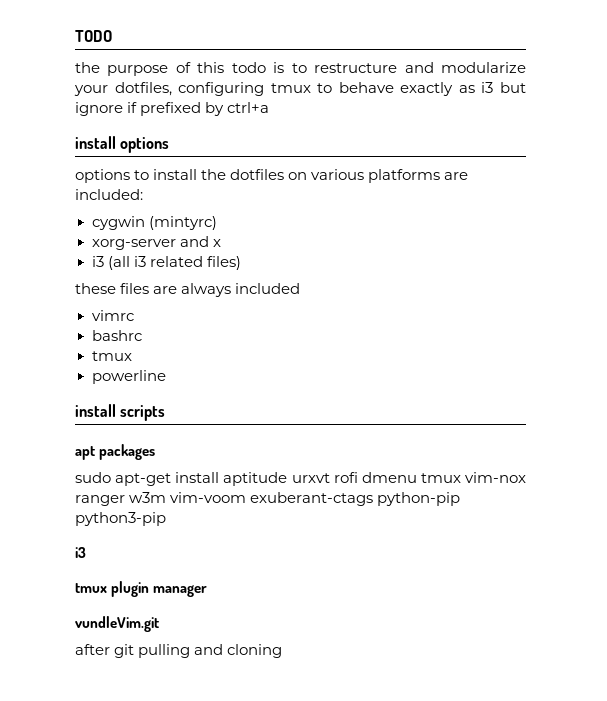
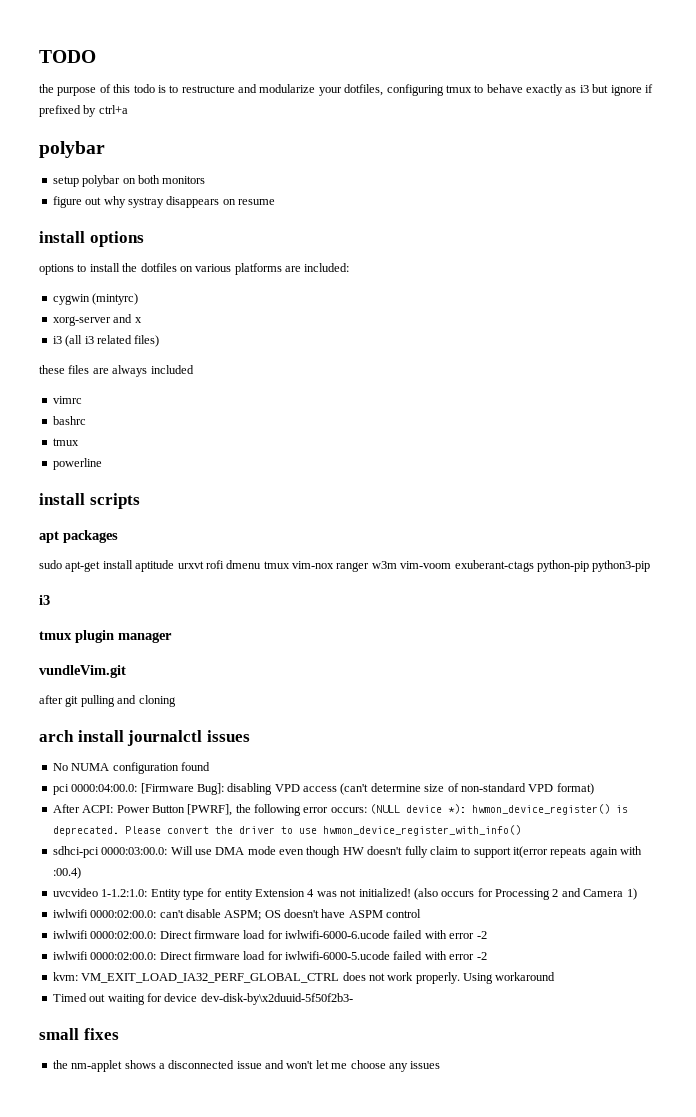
  the purpose of this todo is to restructure and modularize your dotfiles, configuring tmux to behave exactly as i3 but ignore if prefixed by ctrl+a
+ polybar
+ setup polybar on both monitors
+ figure out why systray disappears on resume
+ arch install journalctl issues
+ No NUMA configuration found
+ pci 0000:04:00.0: [Firmware Bug]: disabling VPD access (can't determine size of non-standard VPD format)
+ After ACPI: Power Button [PWRF], the following error occurs: (NULL device *): hwmon_device_register() is deprecated. Please convert the driver to use hwmon_device_register_with_info()
+ sdhci-pci 0000:03:00.0: Will use DMA mode even though HW doesn't fully claim to support it(error repeats again with :00.4)
+ uvcvideo 1-1.2:1.0: Entity type for entity Extension 4 was not initialized! (also occurs for Processing 2 and Camera 1)
+ iwlwifi 0000:02:00.0: can't disable ASPM; OS doesn't have ASPM control
+ iwlwifi 0000:02:00.0: Direct firmware load for iwlwifi-6000-6.ucode failed with error -2
+ iwlwifi 0000:02:00.0: Direct firmware load for iwlwifi-6000-5.ucode failed with error -2
+ kvm: VM_EXIT_LOAD_IA32_PERF_GLOBAL_CTRL does not work properly. Using workaround
+ Timed out waiting for device dev-disk-by\x2duuid-5f50f2b3-
+ small fixes
+ the nm-applet shows a disconnected issue and won't let me choose any issues

